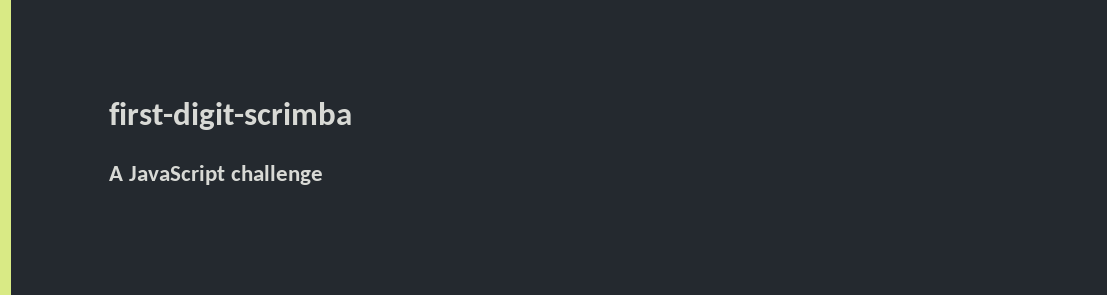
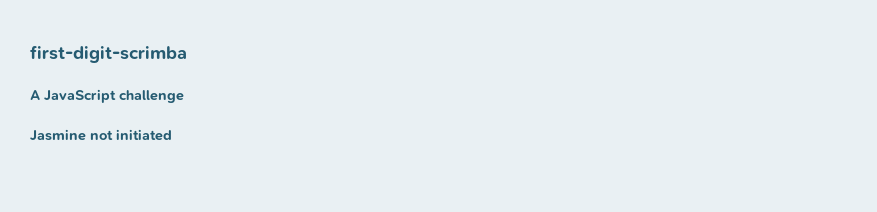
+ Jasmine not initiated

